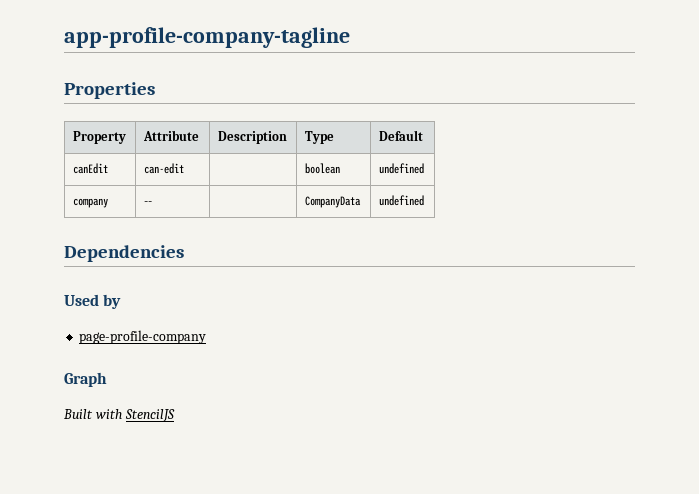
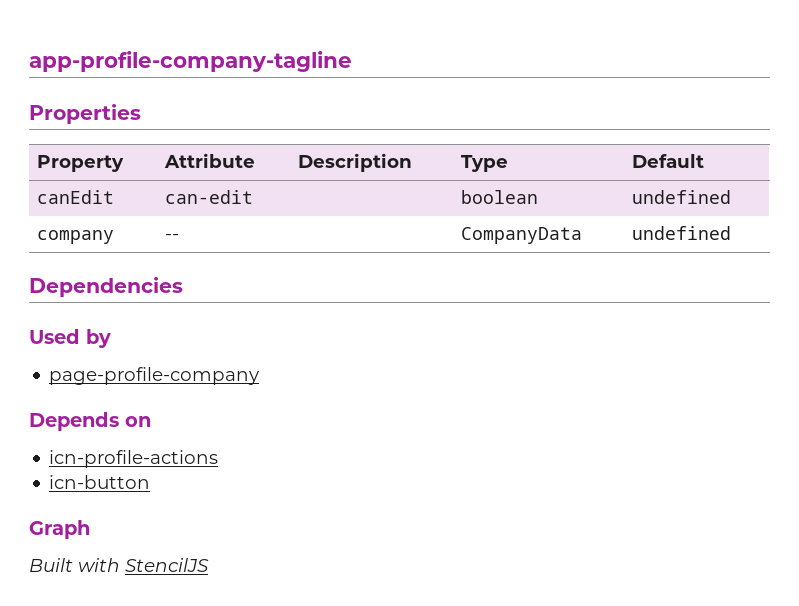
+ Depends on
+ icn-profile-actions
+ icn-button

